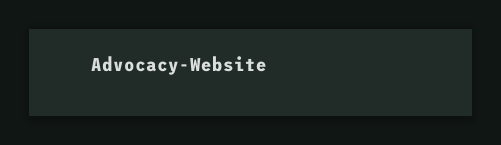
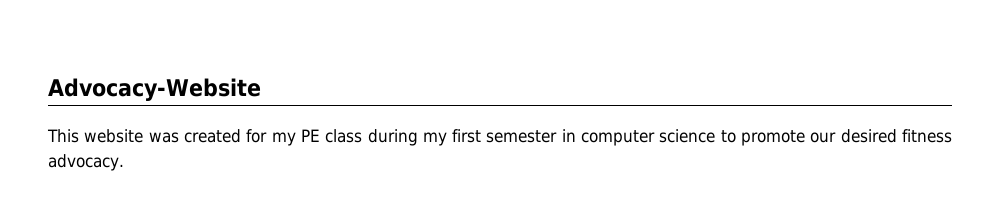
+ This website was created for my PE class during my first semester in computer science to promote our desired fitness advocacy.

